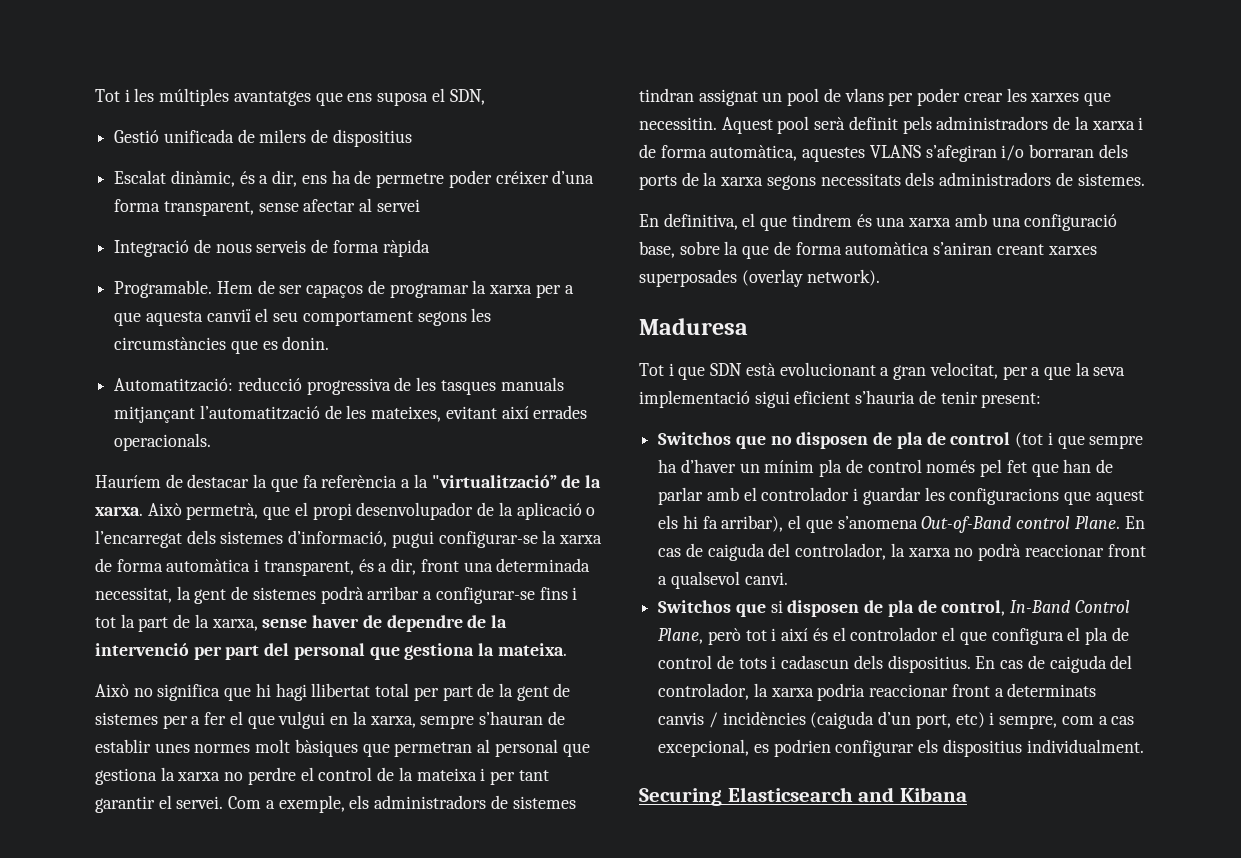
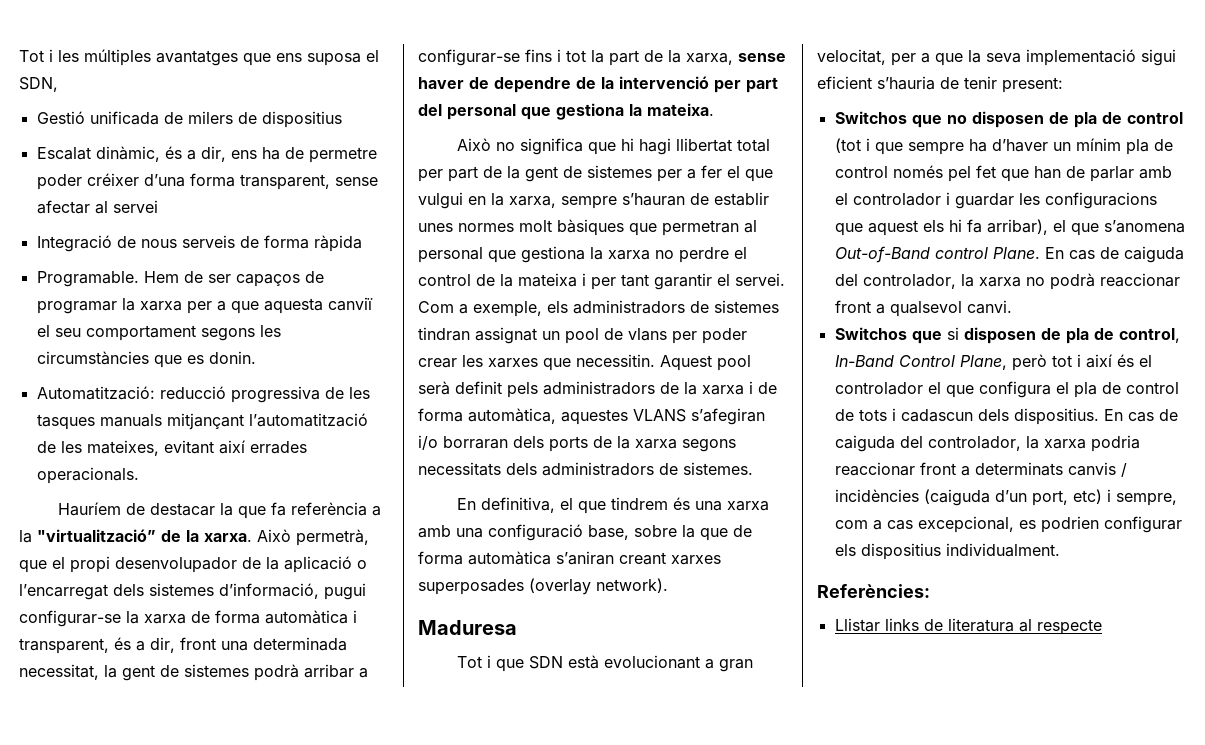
- Securing Elasticsearch and Kibana
+ Referències:
+ Llistar links de literatura al respecte

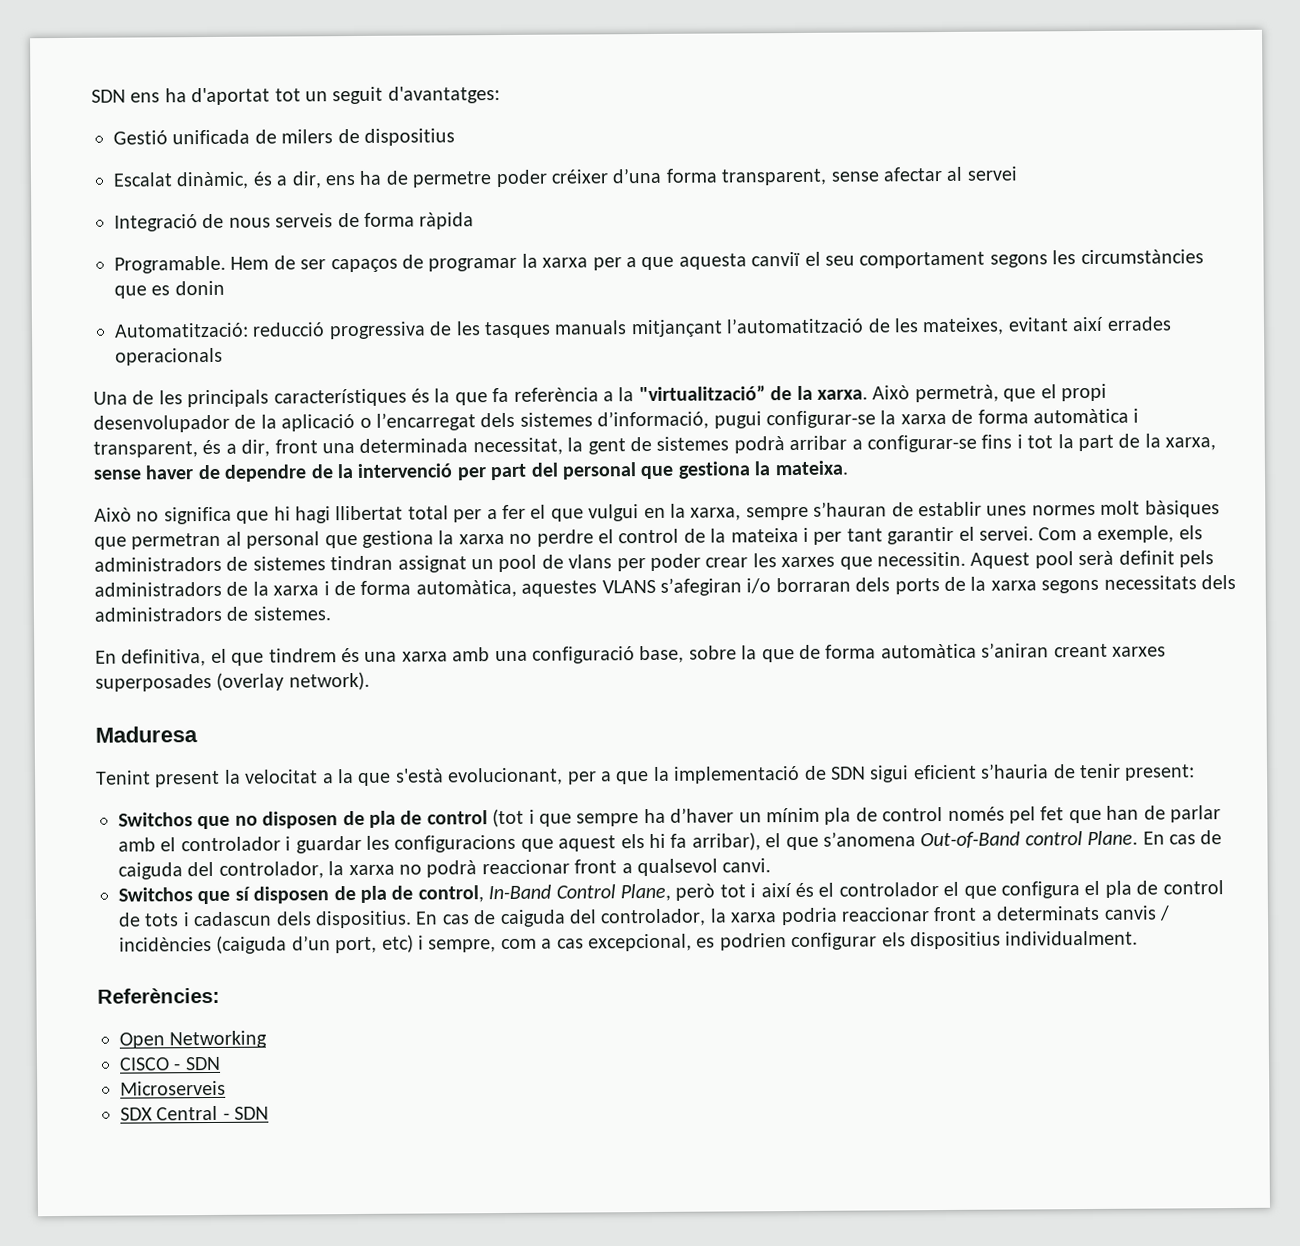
- Tot i les múltiples avantatges que ens suposa el SDN,
+ SDN ens ha d'aportat tot un seguit d'avantatges:
- Hem de ser capaços de programar la xarxa per a que aquesta canviï el seu comportament segons les circumstàncies que es donin.
+ Hem de ser capaços de programar la xarxa per a que aquesta canviï el seu comportament segons les circumstàncies que es donin
- Automatització: reducció progressiva de les tasques manuals mitjançant l’automatització de les mateixes, evitant així errades operacionals.
- Hauríem de destacar la que fa referència a la "virtualització” de la xarxa.
+ Automatització: reducció progressiva de les tasques manuals mitjançant l’automatització de les mateixes, evitant així errades operacionals
+ Una de les principals característiques és la que fa referència a la "virtualització” de la xarxa.
- Això no significa que hi hagi llibertat total per part de la gent de sistemes per a fer el que vulgui en la xarxa, sempre s’hauran de establir unes normes molt bàsiques que permetran al personal que gestiona la xarxa no perdre el control de la mateixa i per tant garantir el servei.
+ Això no significa que hi hagi llibertat total per a fer el que vulgui en la xarxa, sempre s’hauran de establir unes normes molt bàsiques que permetran al personal que gestiona la xarxa no perdre el control de la mateixa i per tant garantir el servei.
- Tot i que SDN està evolucionant a gran velocitat, per a que la seva implementació sigui eficient s’hauria de tenir present:
+ Tenint present la velocitat a la que s'està evolucionant, per a que la implementació de SDN sigui eficient s’hauria de tenir present:
- Switchos que si disposen de pla de control, In-Band Control Plane, però tot i així és el controlador el que configura el pla de control de tots i cadascun dels dispositius.
+ Switchos que sí disposen de pla de control, In-Band Control Plane, però tot i així és el controlador el que configura el pla de control de tots i cadascun dels dispositius.
- Llistar links de literatura al respecte
+ Open Networking
+ CISCO - SDN
+ Microserveis
+ SDX Central - SDN

